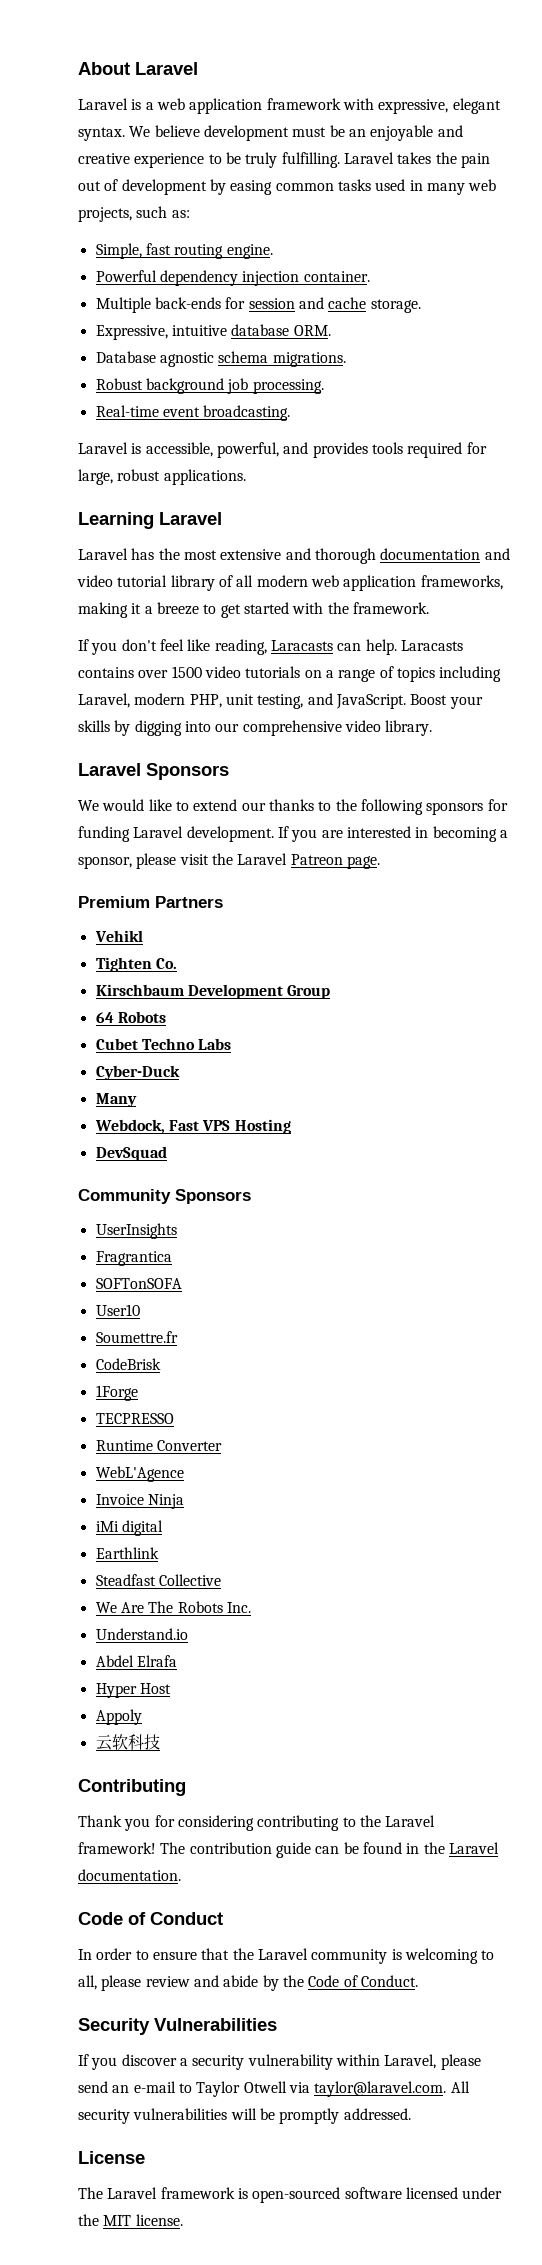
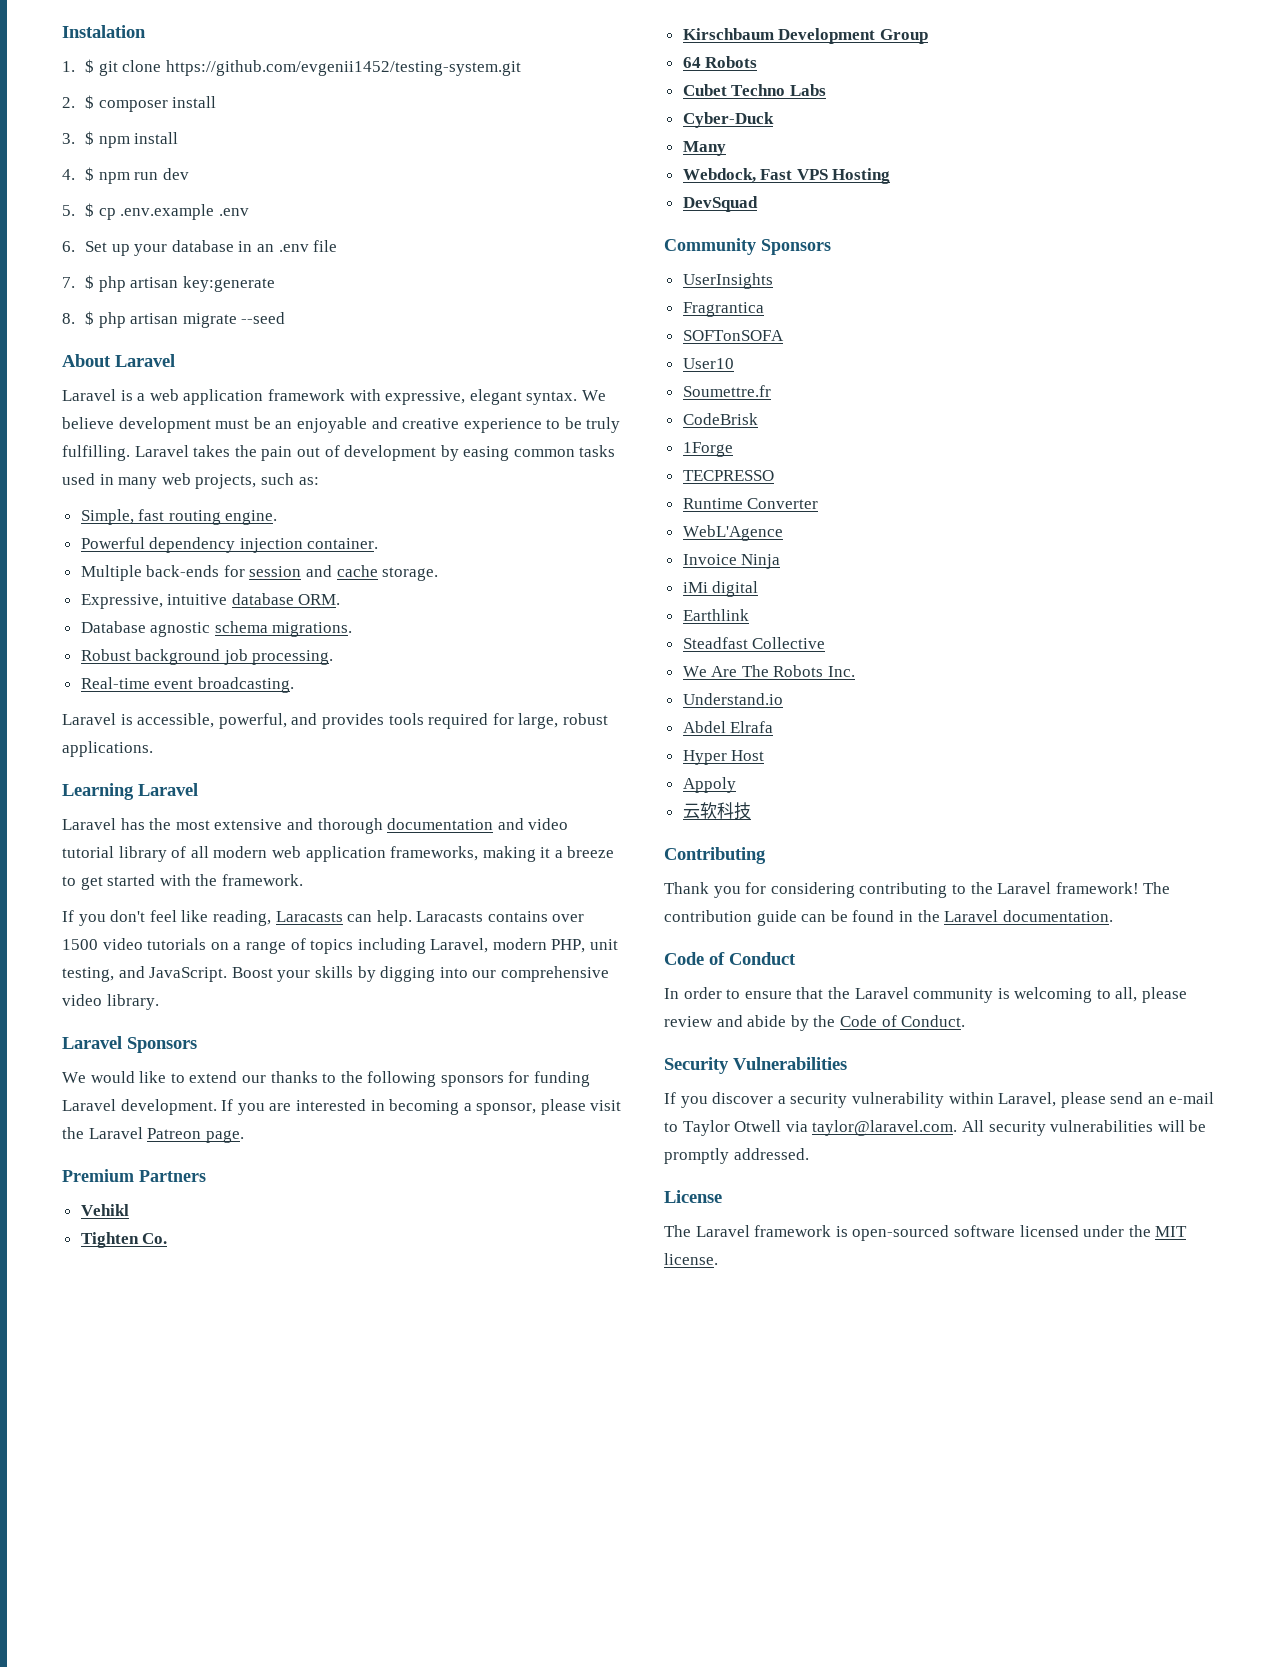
+ Instalation
+ 1. $ git clone https://github.com/evgenii1452/testing-system.git
+ 2. $ composer install
+ 3. $ npm install
+ 4. $ npm run dev
+ 5. $ cp .env.example .env
+ 6. Set up your database in an .env file
+ 7. $ php artisan key:generate
+ 8. $ php artisan migrate --seed

